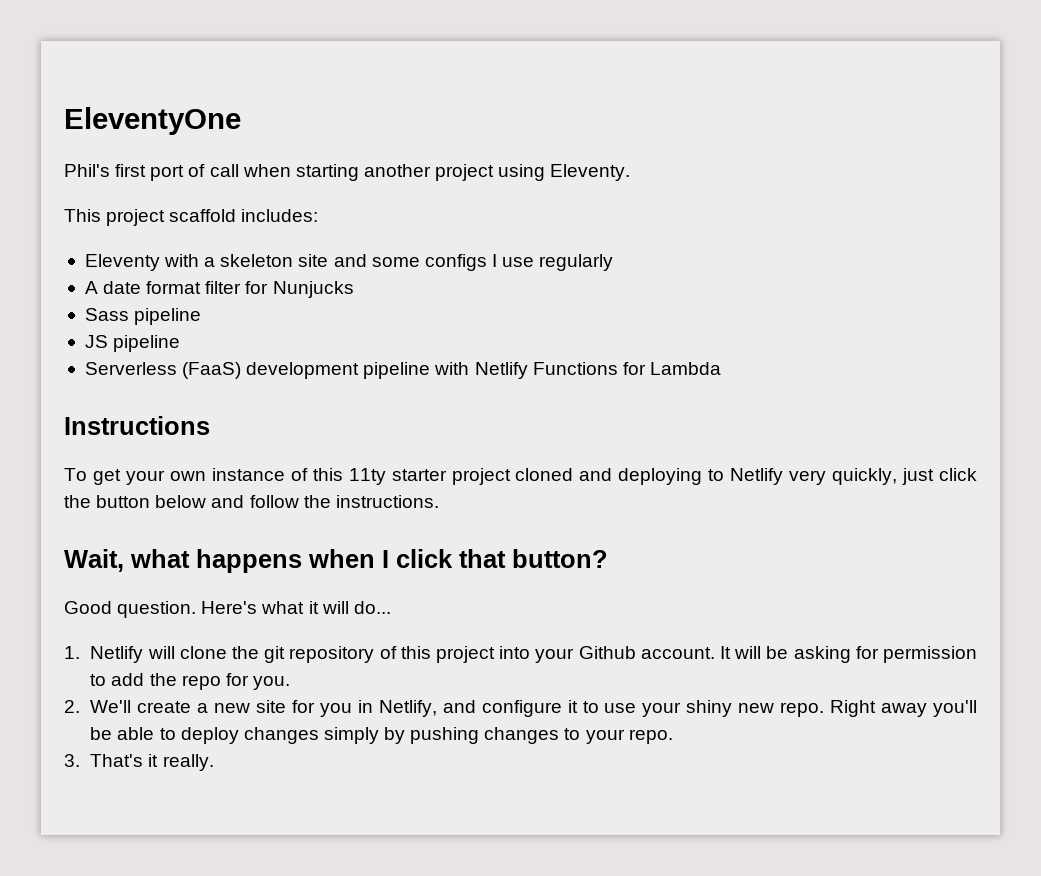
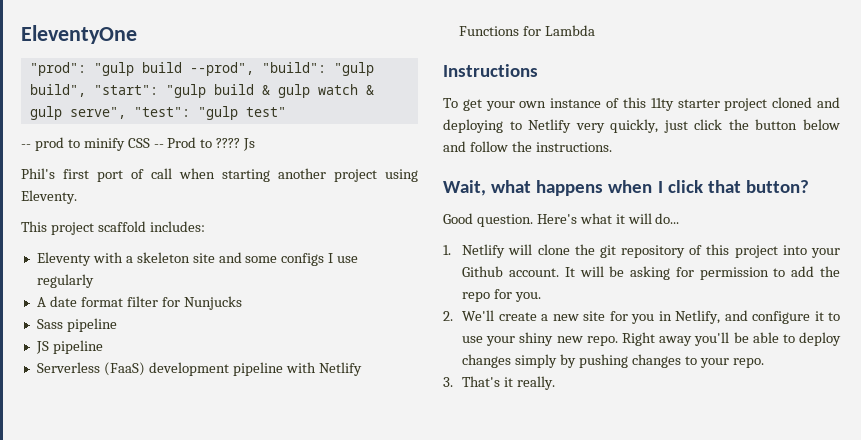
+ "prod": "gulp build --prod", "build": "gulp build", "start": "gulp build & gulp watch & gulp serve", "test": "gulp test"
+ -- prod to minify CSS -- Prod to ???? Js

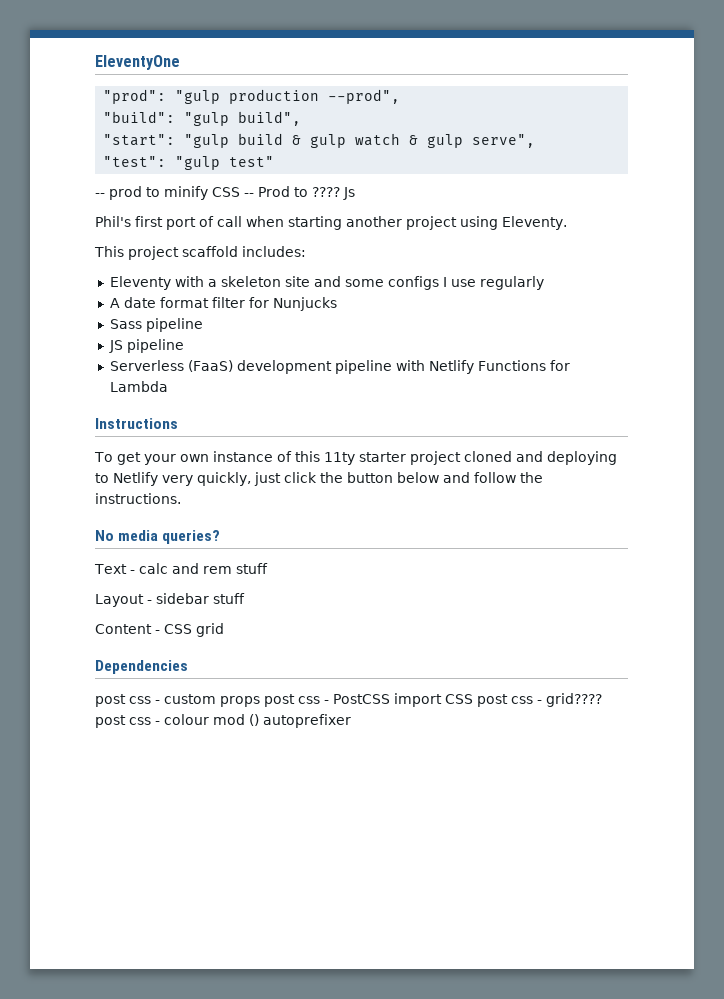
- "prod": "gulp build --prod", "build": "gulp build", "start": "gulp build & gulp watch & gulp serve", "test": "gulp test"
+ "prod": "gulp production --prod",
+ "build": "gulp build",
+ "start": "gulp build & gulp watch & gulp serve",
+ "test": "gulp test"
- Wait, what happens when I click that button?
- Good question. Here's what it will do...
- 1. Netlify will clone the git repository of this project into your Github account. It will be asking for permission to add the repo for you.
- 2. We'll create a new site for you in Netlify, and configure it to use your shiny new repo. Right away you'll be able to deploy changes simply by pushing changes to your repo.
- 3. That's it really.
+ No media queries?
+ Text - calc and rem stuff
+ Layout - sidebar stuff
+ Content - CSS grid
+ Dependencies
+ post css - custom props post css - PostCSS import CSS post css - grid???? post css - colour mod () autoprefixer

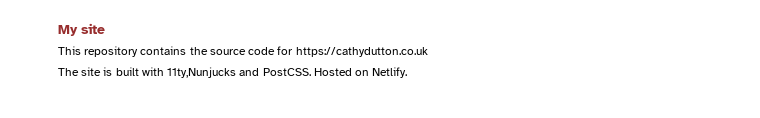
- EleventyOne
- "prod": "gulp production --prod",
- "build": "gulp build",
- "start": "gulp build & gulp watch & gulp serve",
- "test": "gulp test"
- -- prod to minify CSS -- Prod to ???? Js
- Phil's first port of call when starting another project using Eleventy.
- This project scaffold includes:
- Eleventy with a skeleton site and some configs I use regularly
- A date format filter for Nunjucks
- Sass pipeline
- JS pipeline
- Serverless (FaaS) development pipeline with Netlify Functions for Lambda
- Instructions
- To get your own instance of this 11ty starter project cloned and deploying to Netlify very quickly, just click the button below and follow the instructions.
- No media queries?
- Text - calc and rem stuff
- Layout - sidebar stuff
- Content - CSS grid
- Dependencies
- post css - custom props post css - PostCSS import CSS post css - grid???? post css - colour mod () autoprefixer
+ My site
+ This repository contains the source code for https://cathydutton.co.uk
+ The site is built with 11ty,Nunjucks and PostCSS. Hosted on Netlify.

